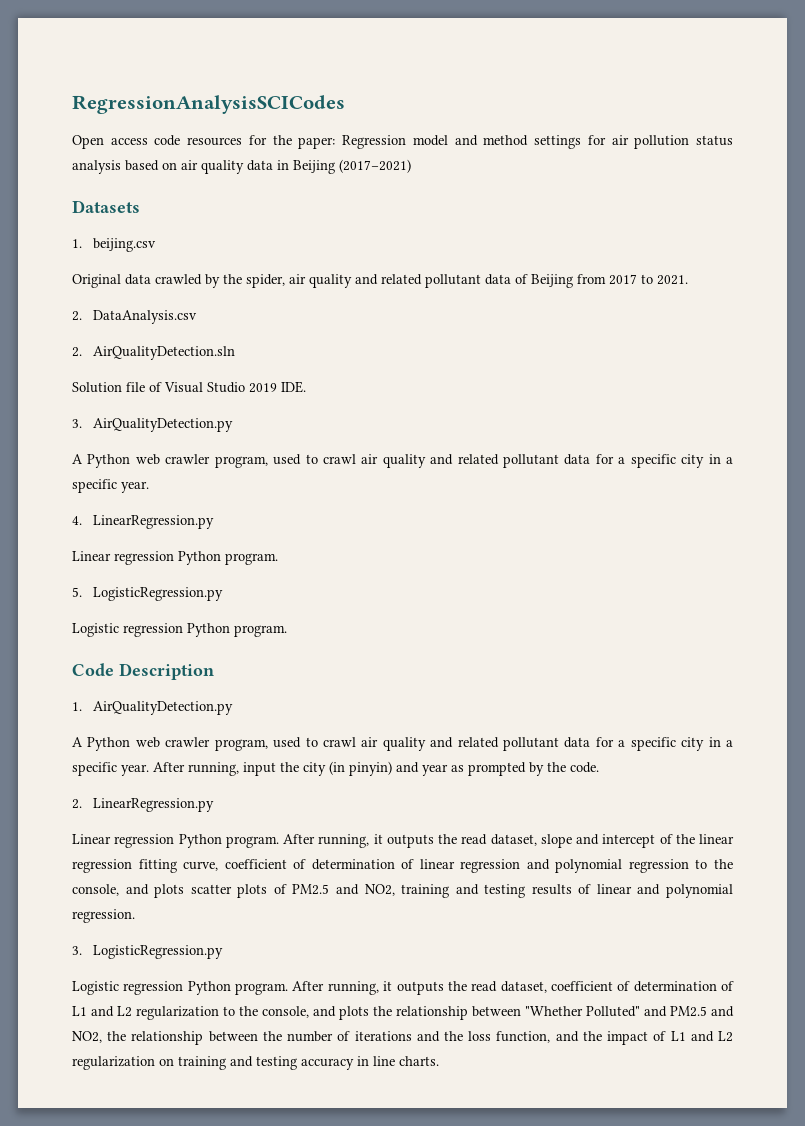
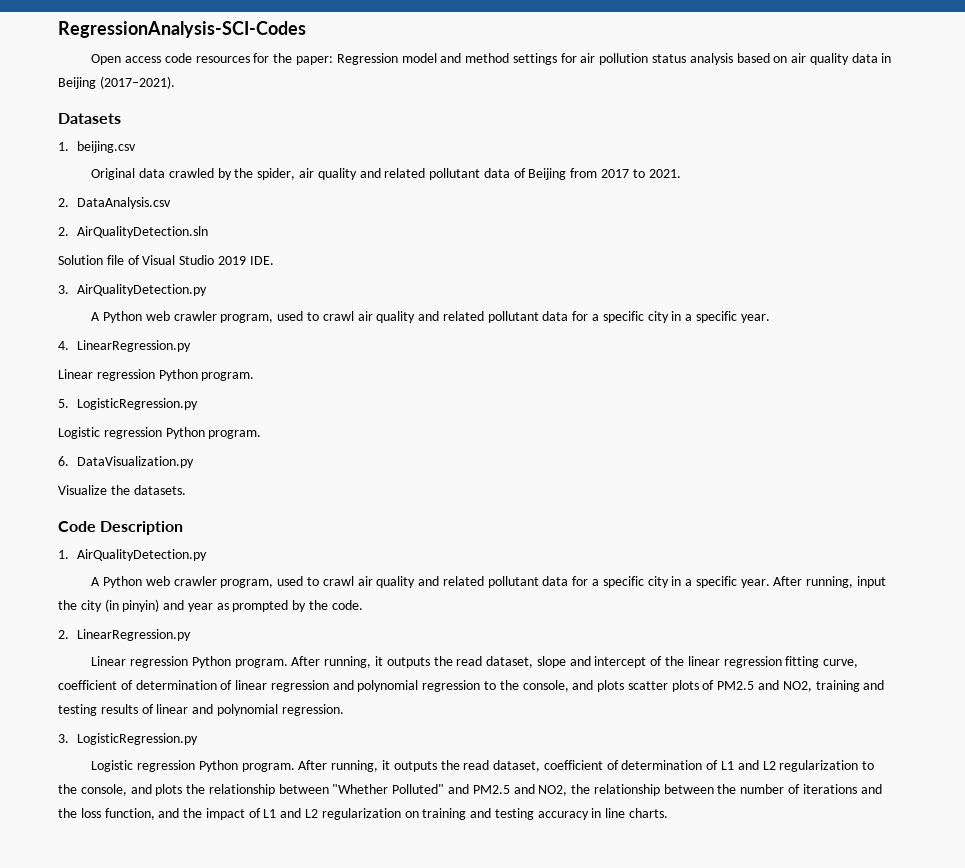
- RegressionAnalysisSCICodes
+ RegressionAnalysis-SCI-Codes
- Open access code resources for the paper: Regression model and method settings for air pollution status analysis based on air quality data in Beijing (2017–2021)
+ Open access code resources for the paper: Regression model and method settings for air pollution status analysis based on air quality data in Beijing (2017–2021).
+ 6. DataVisualization.py
+ Visualize the datasets.

